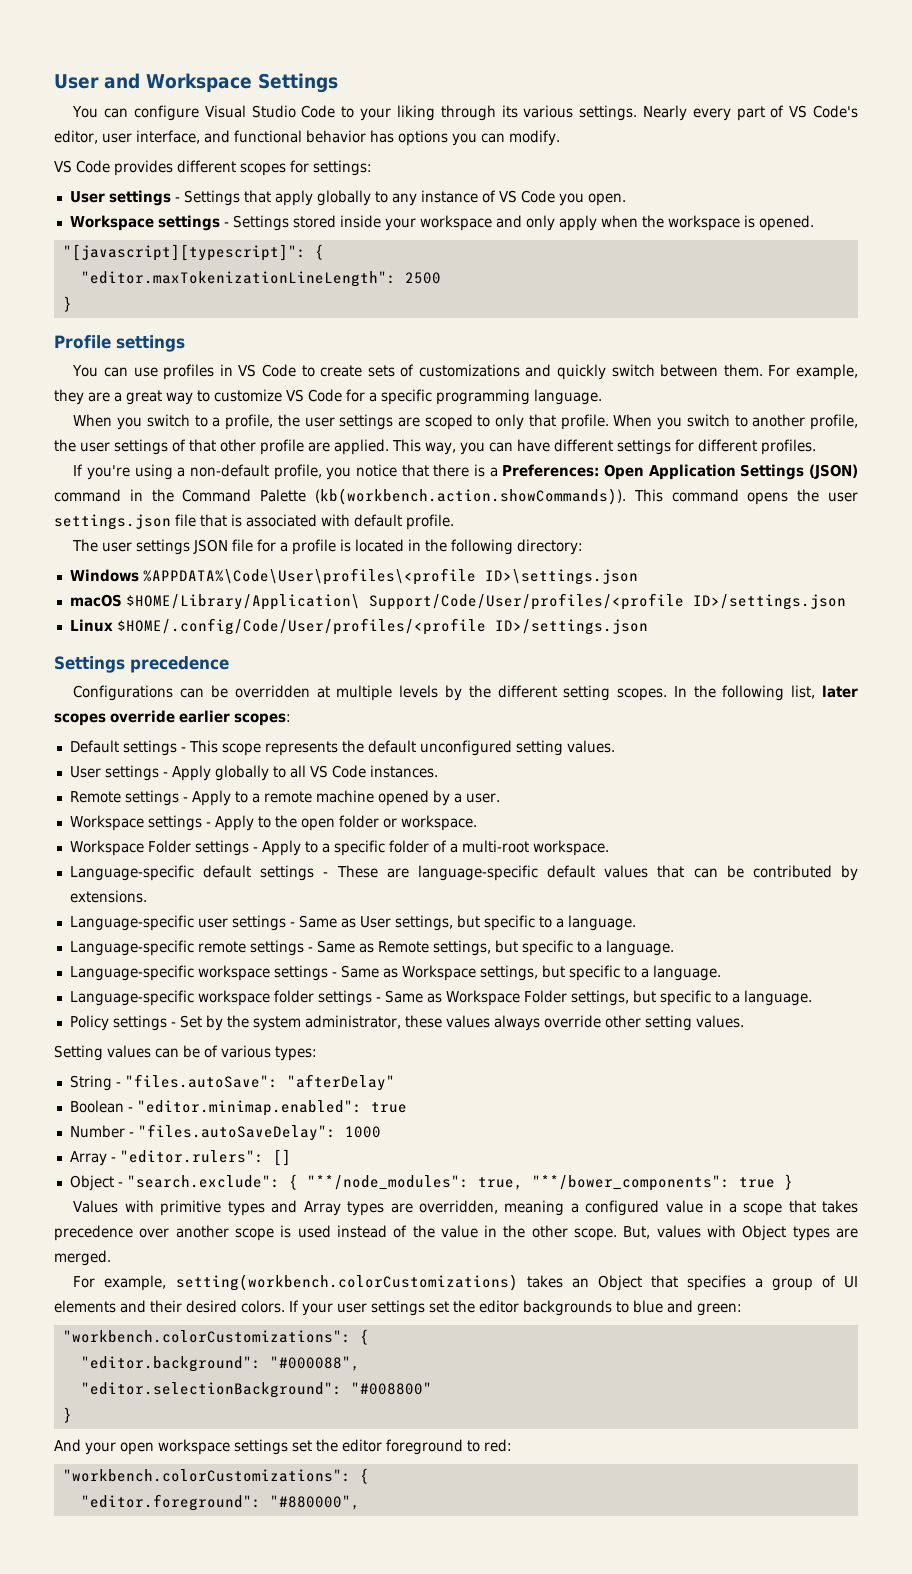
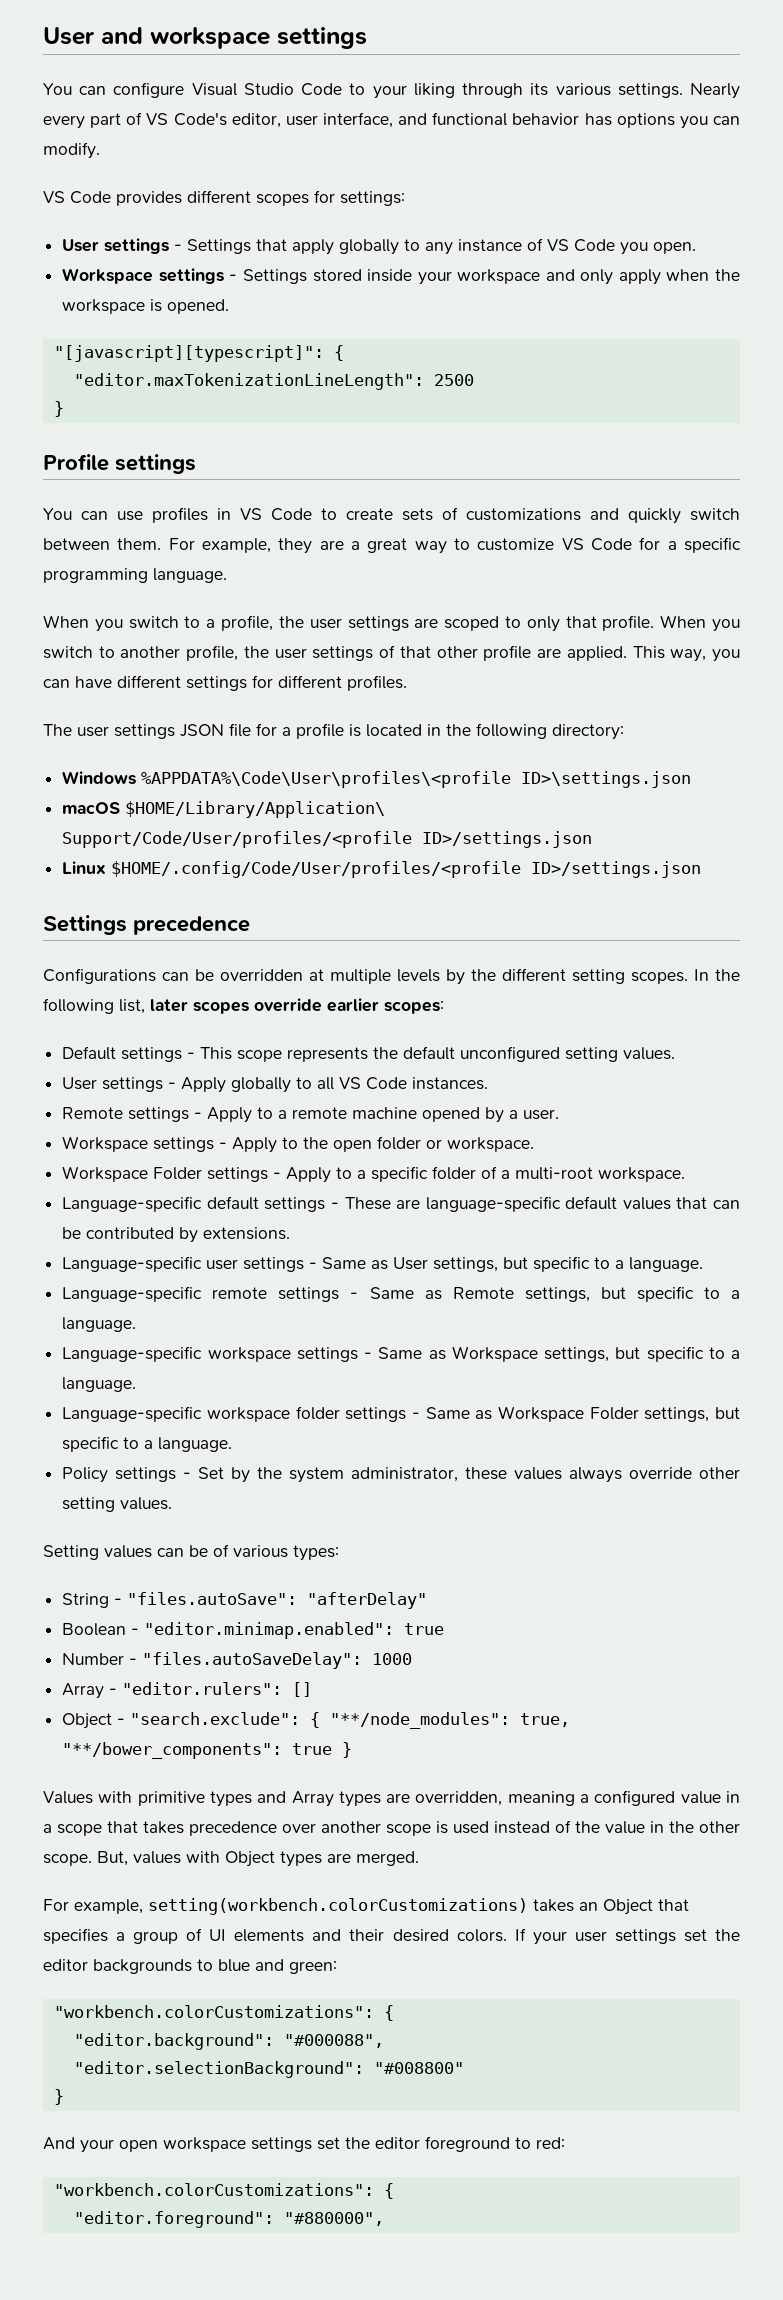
- User and Workspace Settings
+ User and workspace settings
- If you're using a non-default profile, you notice that there is a Preferences: Open Application Settings (JSON) command in the Command Palette (kb(workbench.action.showCommands)). This command opens the user settings.json file that is associated with default profile.

